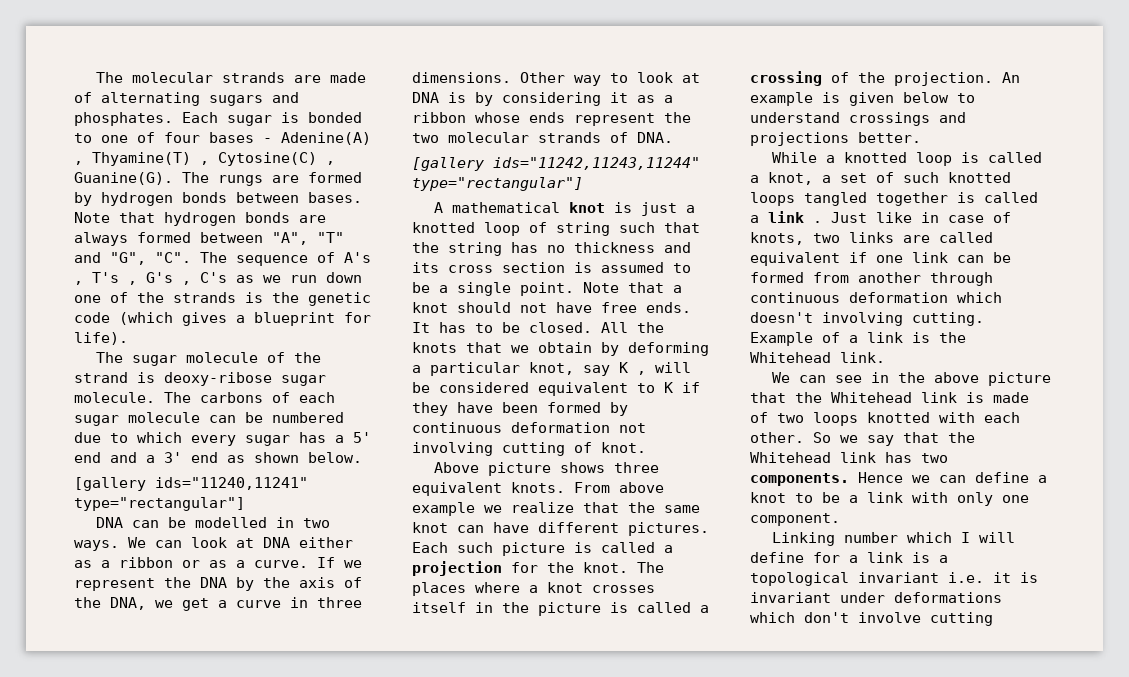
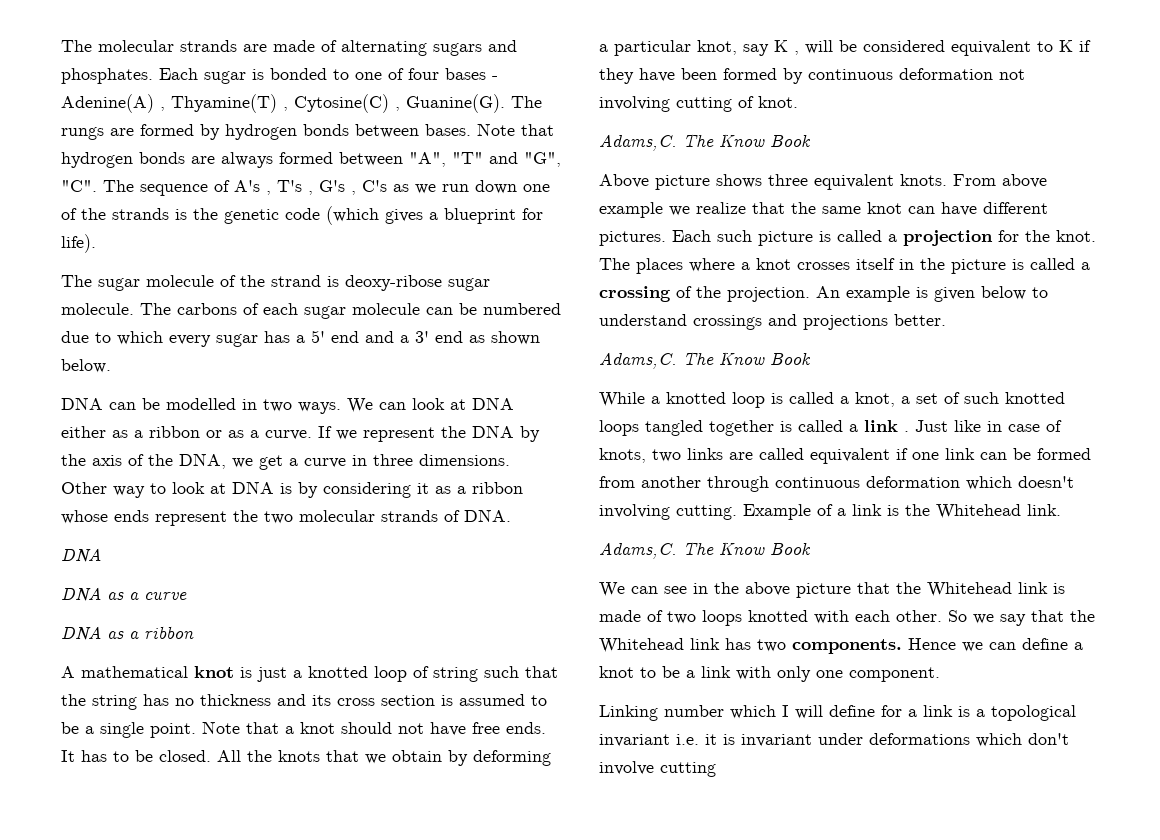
- [gallery ids="11240,11241" type="rectangular"]
  Other way to look at DNA is by considering it as a ribbon whose ends represent the two molecular strands of DNA.
- [gallery ids="11242,11243,11244" type="rectangular"]
+ DNA
+ DNA as a curve
+ DNA as a ribbon
  All the knots that we obtain by deforming a particular knot, say K , will be considered equivalent to K if they have been formed by continuous deformation not involving cutting of knot.
+ Adams,C. The Know Book
  An example is given below to understand crossings and projections better.
+ Adams,C. The Know Book
  Example of a link is the Whitehead link.
+ Adams,C. The Know Book

